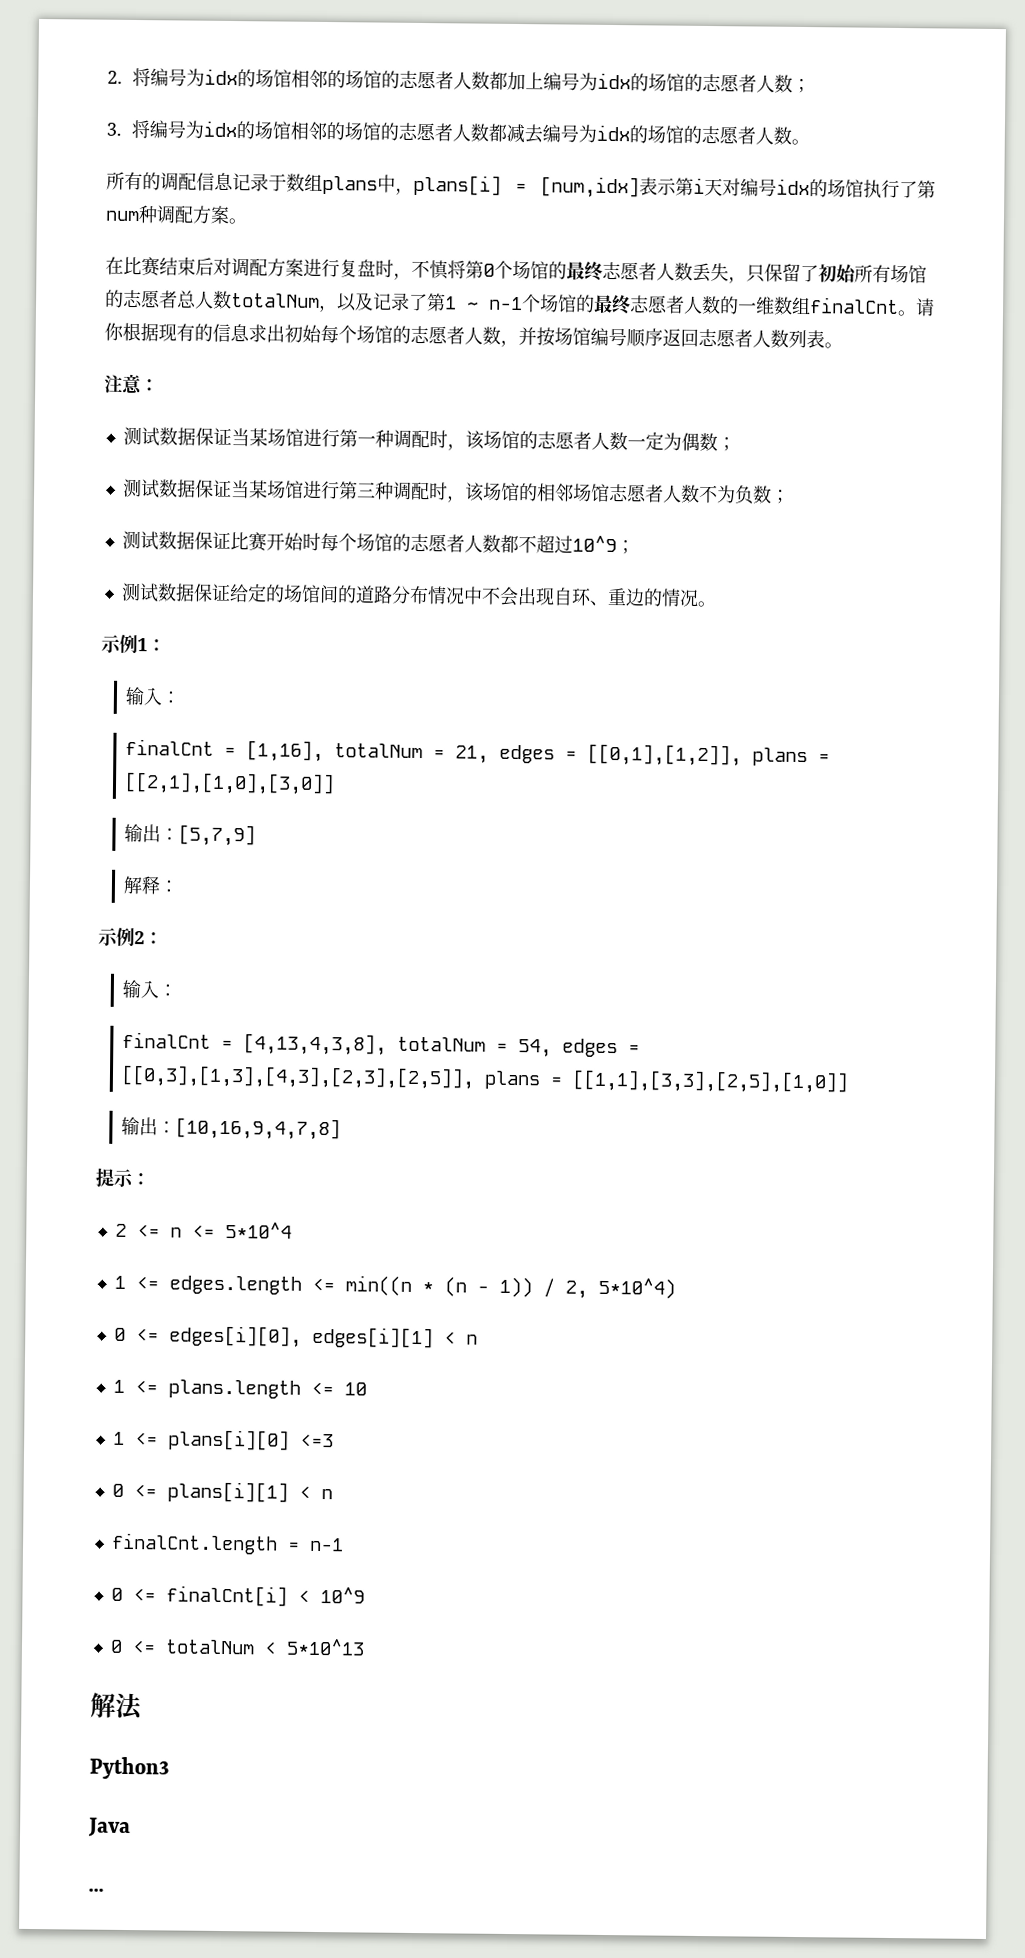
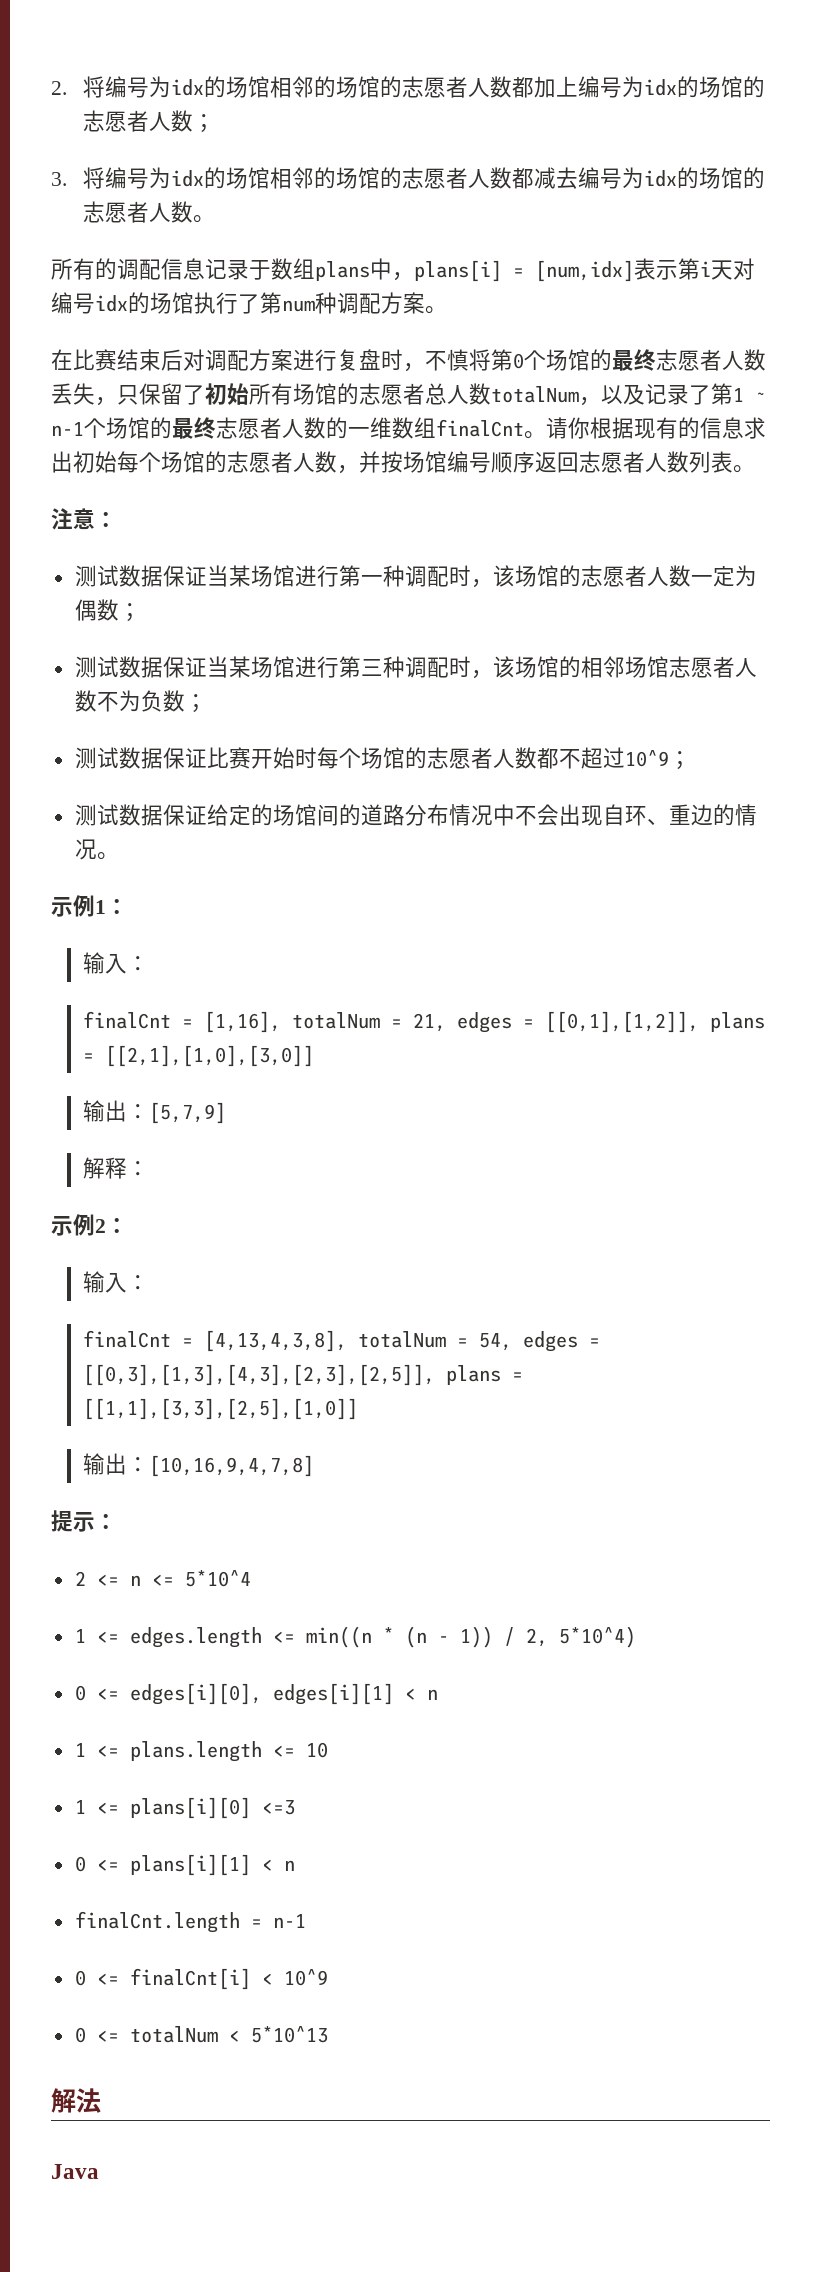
- Python3
- ...

